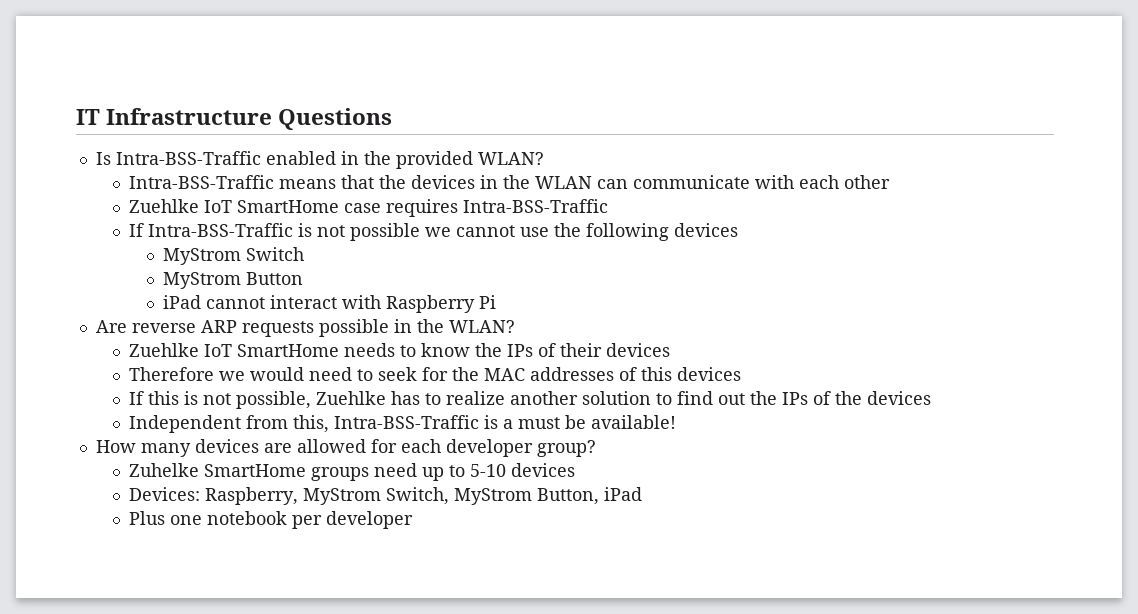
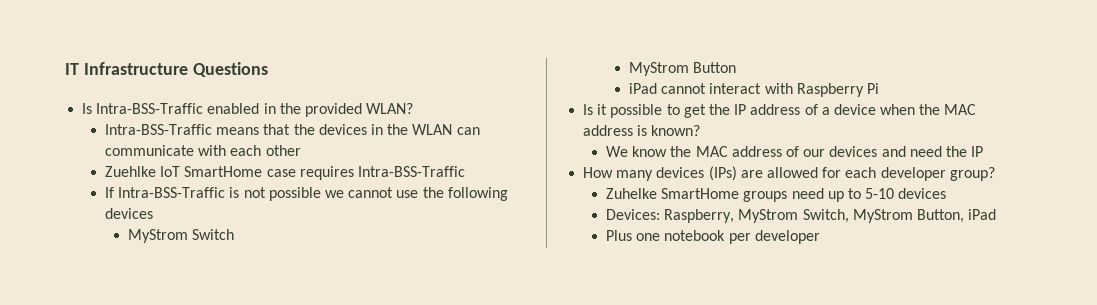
- Are reverse ARP requests possible in the WLAN?
- Zuehlke IoT SmartHome needs to know the IPs of their devices
- Therefore we would need to seek for the MAC addresses of this devices
- If this is not possible, Zuehlke has to realize another solution to find out the IPs of the devices
- Independent from this, Intra-BSS-Traffic is a must be available!
+ Is it possible to get the IP address of a device when the MAC address is known?
+ We know the MAC address of our devices and need the IP
- How many devices are allowed for each developer group?
+ How many devices (IPs) are allowed for each developer group?

